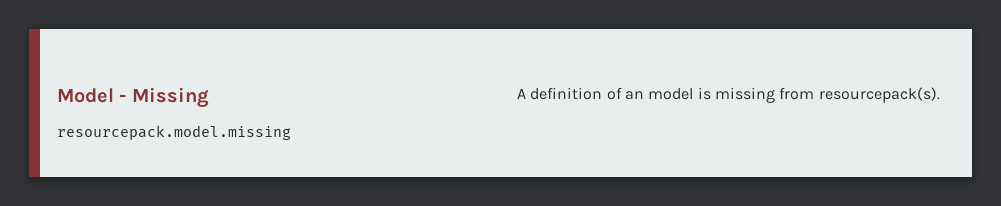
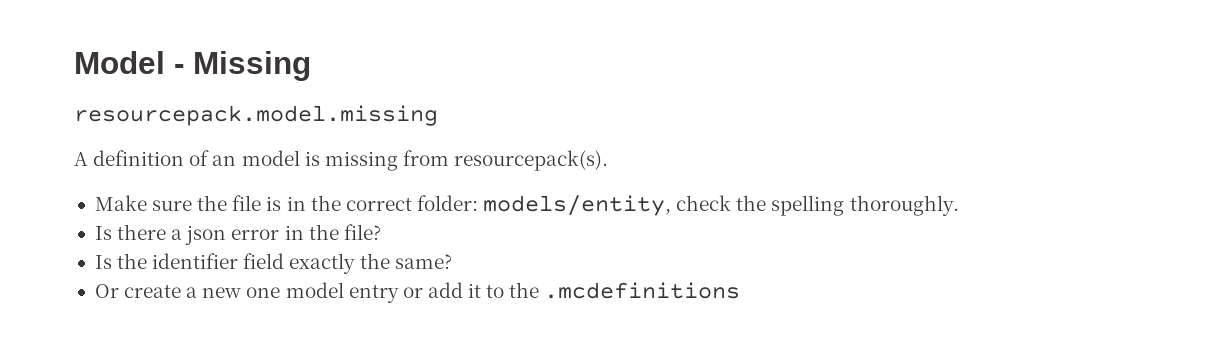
+ Make sure the file is in the correct folder: models/entity, check the spelling thoroughly.
+ Is there a json error in the file?
+ Is the identifier field exactly the same?
+ Or create a new one model entry or add it to the .mcdefinitions

